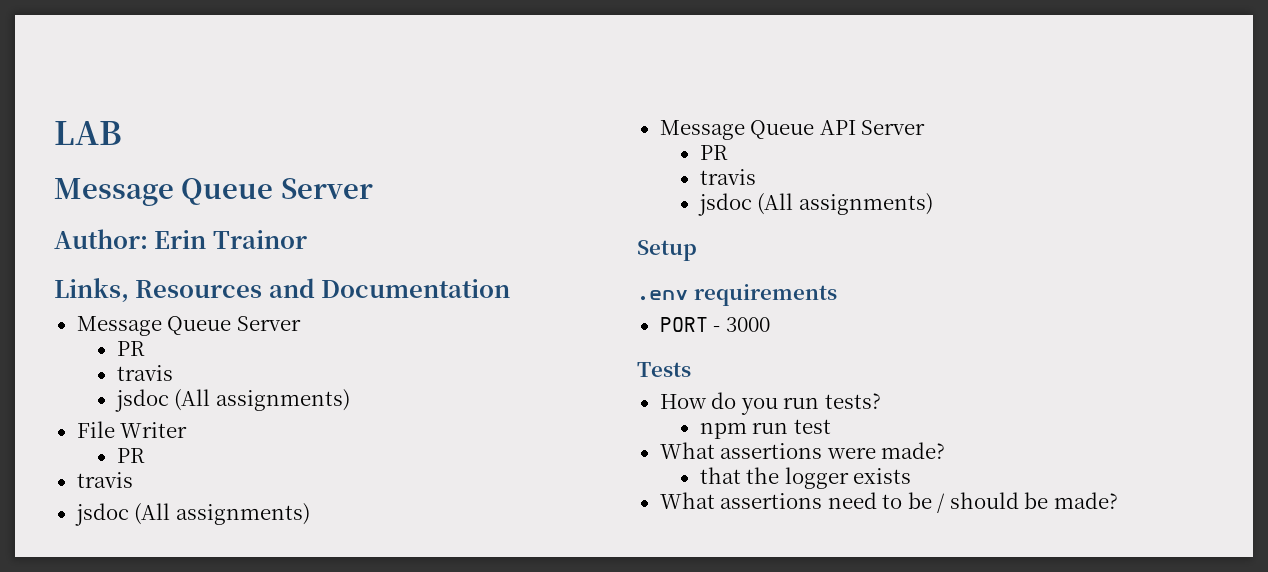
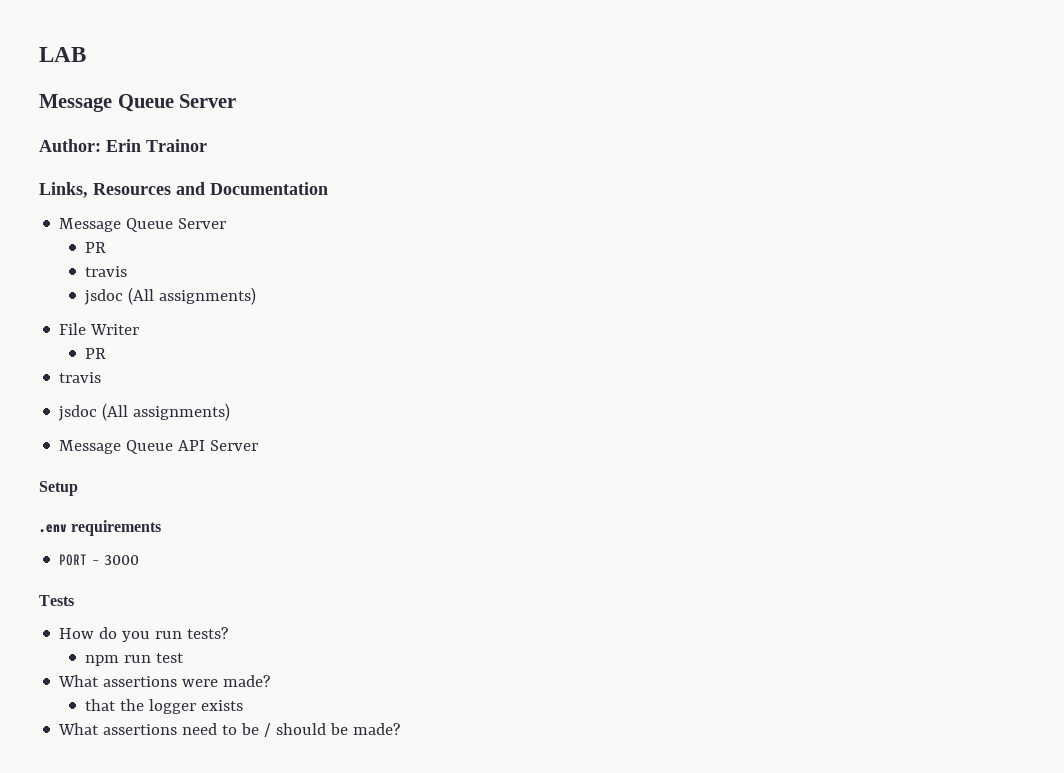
  Message Queue API Server
- PR
- travis
- jsdoc (All assignments)

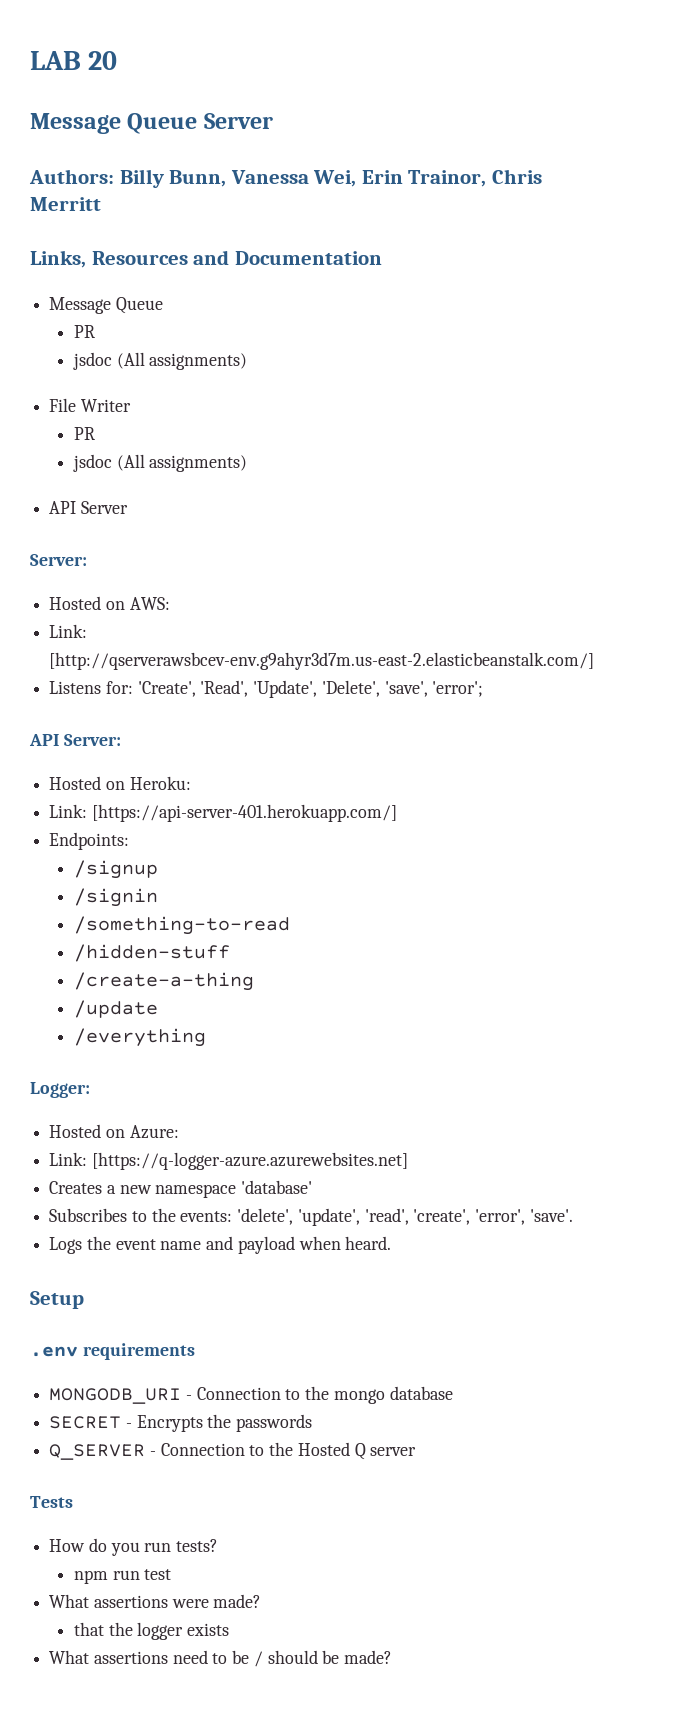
- LAB
+ LAB 20
  Message Queue Server
- Author: Erin Trainor
+ Authors: Billy Bunn, Vanessa Wei, Erin Trainor, Chris Merritt
  Links, Resources and Documentation
- Message Queue Server
+ Message Queue
  PR
- travis
  File Writer
  PR
- travis
  jsdoc (All assignments)
- Message Queue API Server
+ API Server
+ Server:
+ Hosted on AWS:
+ Link: [http://qserverawsbcev-env.g9ahyr3d7m.us-east-2.elasticbeanstalk.com/]
+ Listens for: 'Create', 'Read', 'Update', 'Delete', 'save', 'error';
+ API Server:
+ Hosted on Heroku:
+ Link: [https://api-server-401.herokuapp.com/]
+ Endpoints:
+ /signup
+ /signin
+ /something-to-read
+ /hidden-stuff
+ /create-a-thing
+ /update
+ /everything
+ Logger:
+ Hosted on Azure:
+ Link: [https://q-logger-azure.azurewebsites.net]
+ Creates a new namespace 'database'
+ Subscribes to the events: 'delete', 'update', 'read', 'create', 'error', 'save'.
+ Logs the event name and payload when heard.
  Setup
  .env requirements
- PORT - 3000
+ MONGODB_URI - Connection to the mongo database
+ SECRET - Encrypts the passwords
+ Q_SERVER - Connection to the Hosted Q server

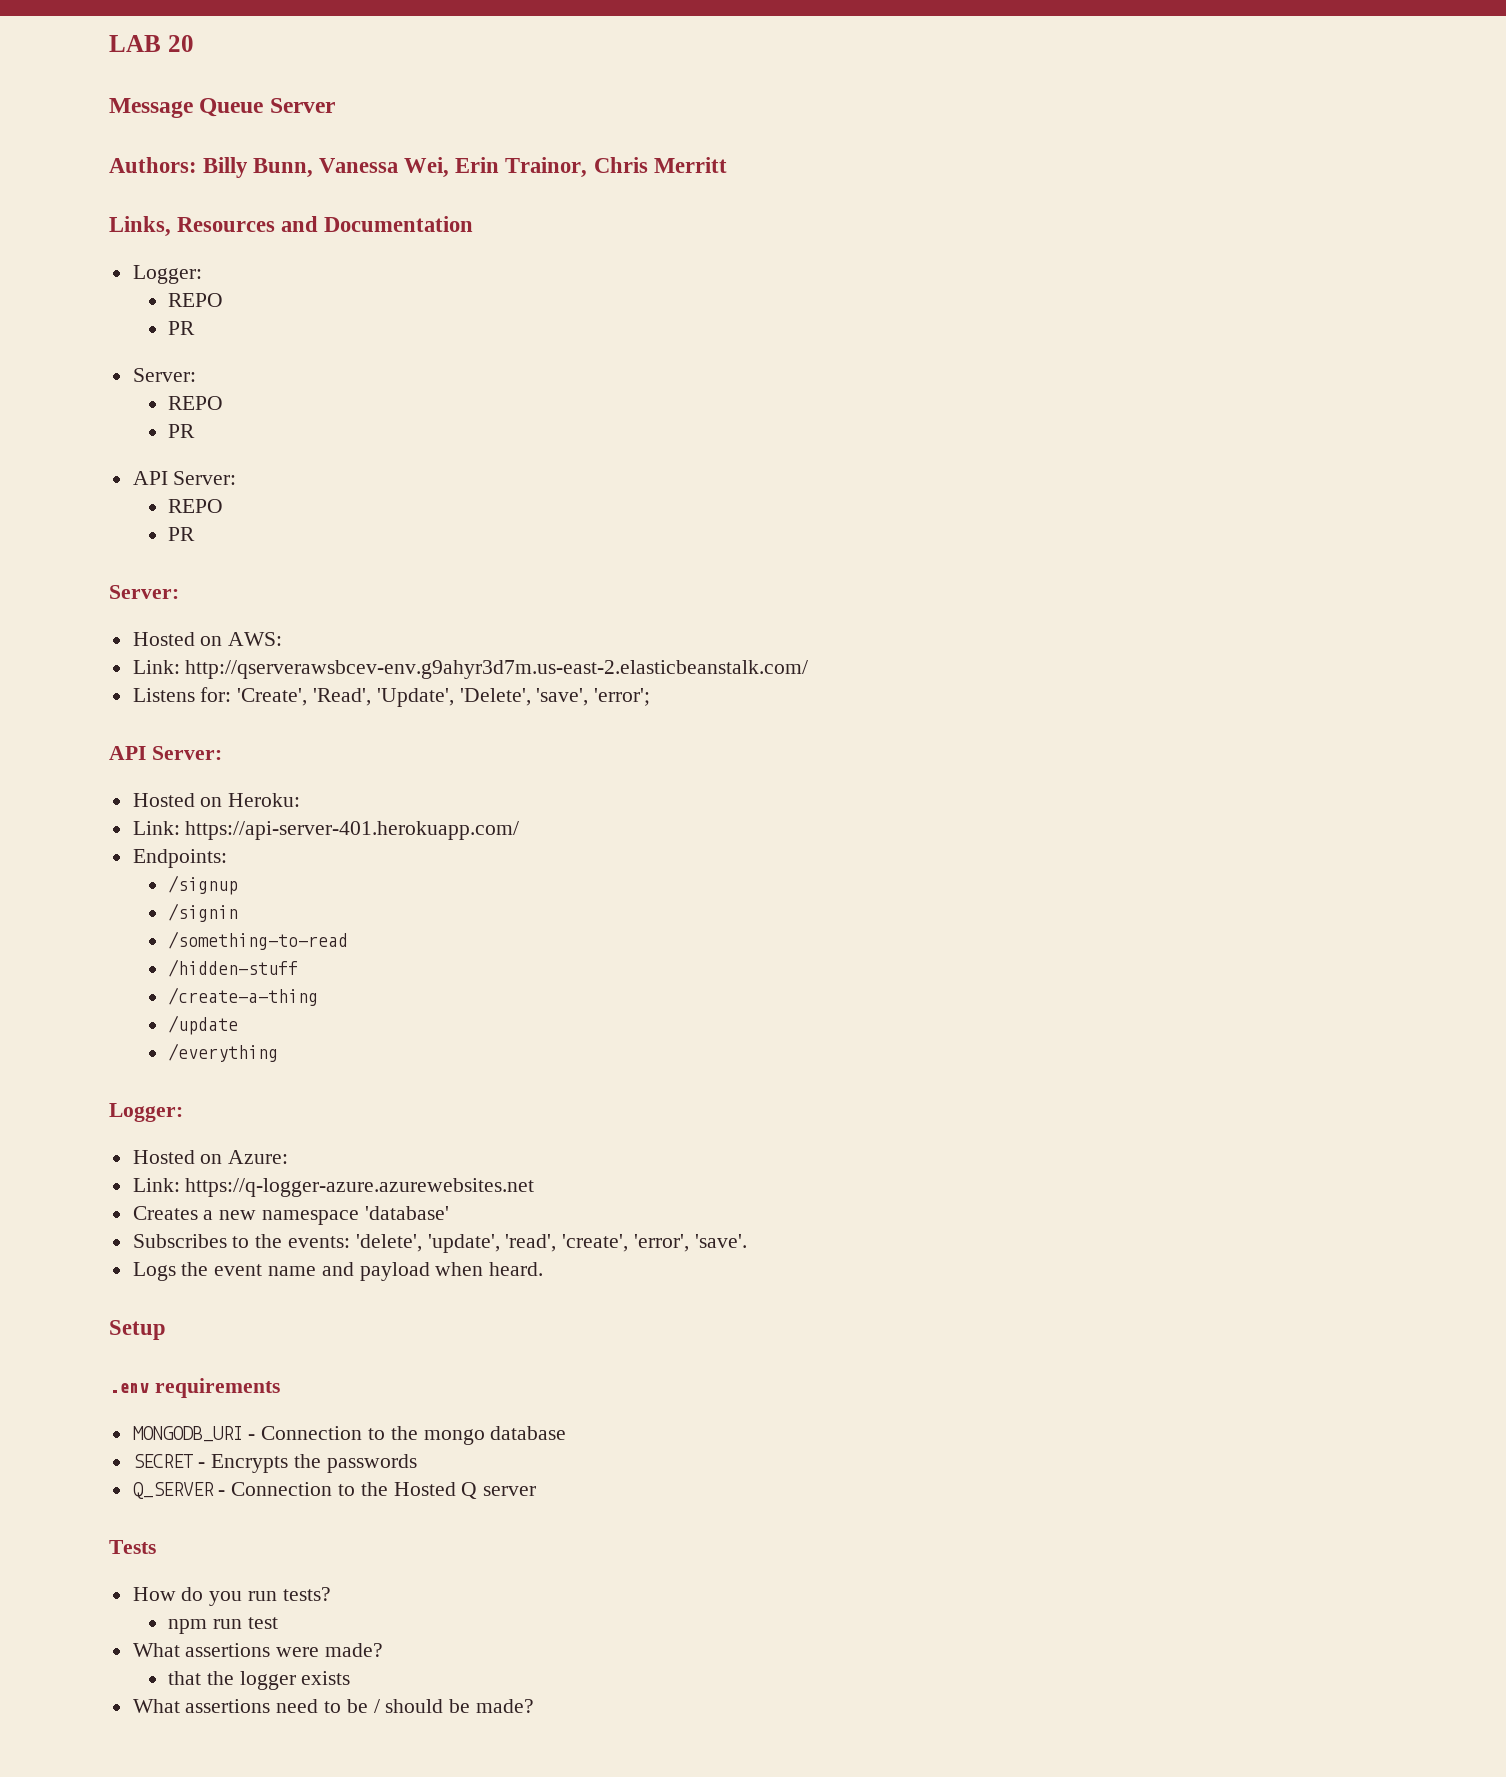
  Links, Resources and Documentation
- Message Queue
+ Logger:
+ REPO
  PR
- jsdoc (All assignments)
- File Writer
+ Server:
+ REPO
  PR
- jsdoc (All assignments)
- API Server
+ API Server:
+ REPO
+ PR
- Link: [http://qserverawsbcev-env.g9ahyr3d7m.us-east-2.elasticbeanstalk.com/]
+ Link: http://qserverawsbcev-env.g9ahyr3d7m.us-east-2.elasticbeanstalk.com/
- Link: [https://api-server-401.herokuapp.com/]
+ Link: https://api-server-401.herokuapp.com/
- Link: [https://q-logger-azure.azurewebsites.net]
+ Link: https://q-logger-azure.azurewebsites.net

